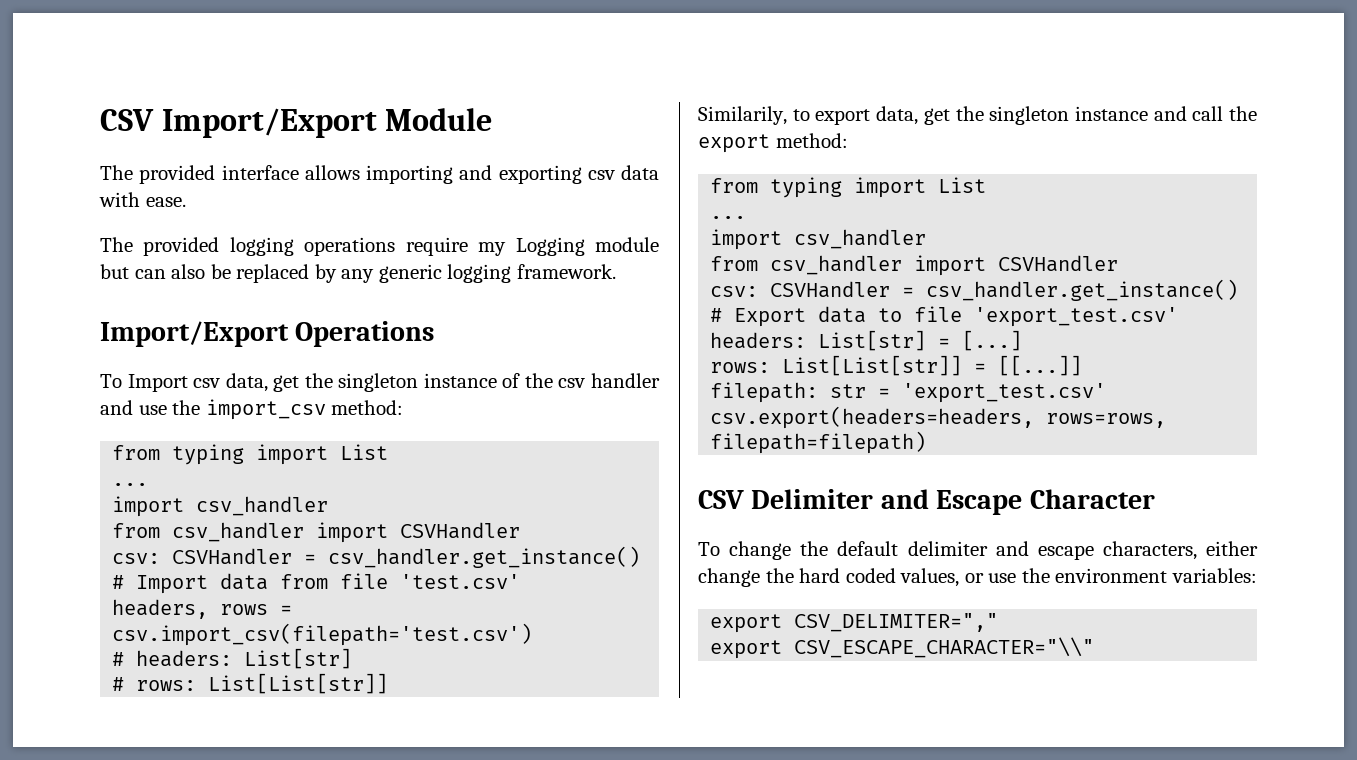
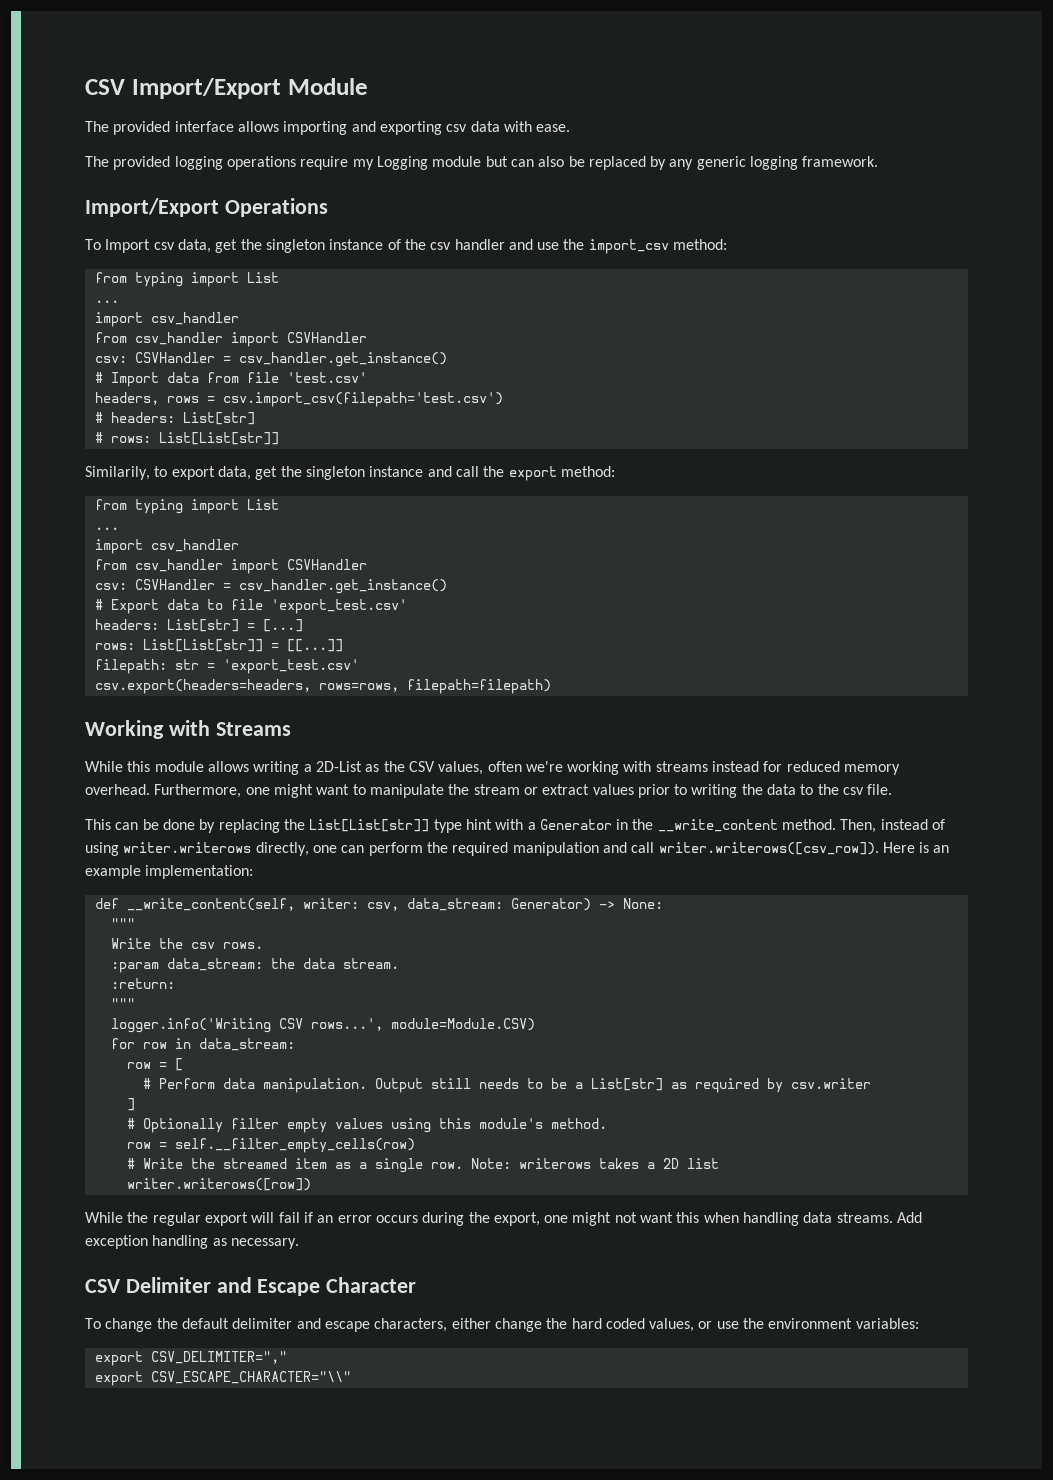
+ Working with Streams
+ While this module allows writing a 2D-List as the CSV values, often we're working with streams instead for reduced memory overhead. Furthermore, one might want to manipulate the stream or extract values prior to writing the data to the csv file.
+ This can be done by replacing the List[List[str]] type hint with a Generator in the __write_content method. Then, instead of using writer.writerows directly, one can perform the required manipulation and call writer.writerows([csv_row]). Here is an example implementation:
+ def __write_content(self, writer: csv, data_stream: Generator) -> None:
+ """
+ Write the csv rows.
+ :param data_stream: the data stream.
+ :return:
+ """
+ logger.info('Writing CSV rows...', module=Module.CSV)
+ for row in data_stream:
+ row = [
+ # Perform data manipulation. Output still needs to be a List[str] as required by csv.writer
+ ]
+ # Optionally filter empty values using this module's method.
+ row = self.__filter_empty_cells(row)
+ # Write the streamed item as a single row. Note: writerows takes a 2D list
+ writer.writerows([row])
+ While the regular export will fail if an error occurs during the export, one might not want this when handling data streams. Add exception handling as necessary.

